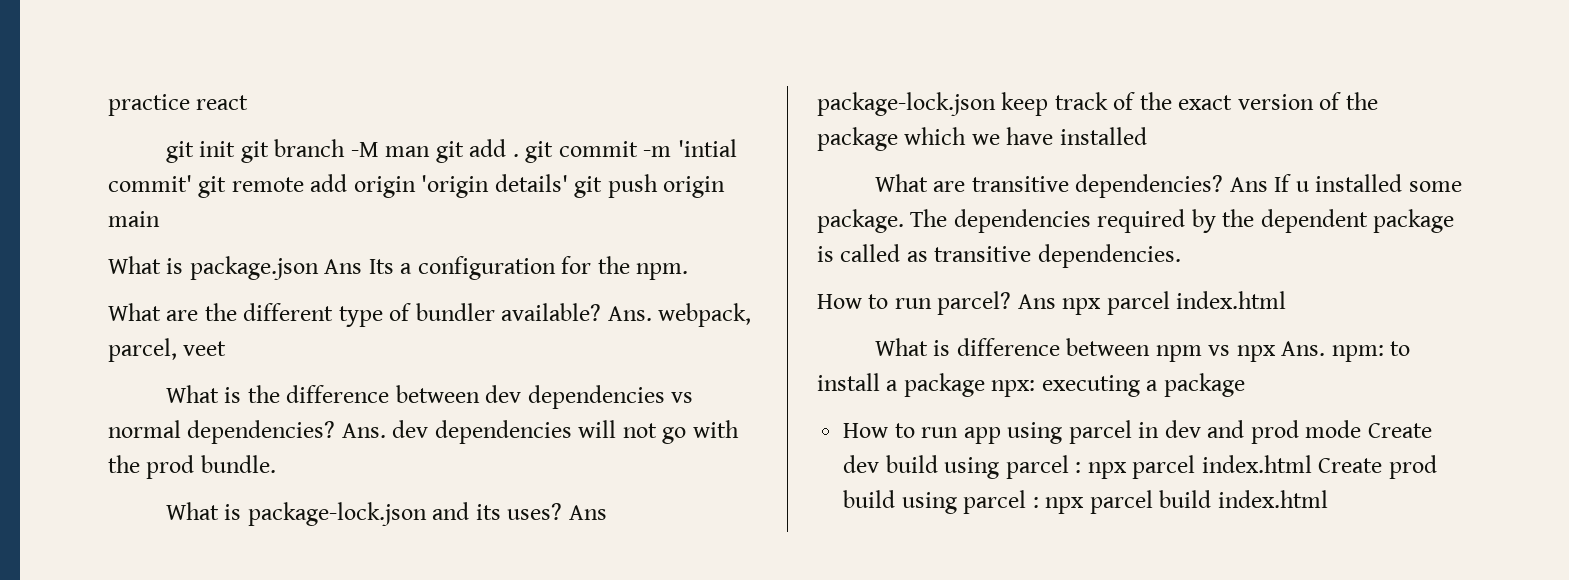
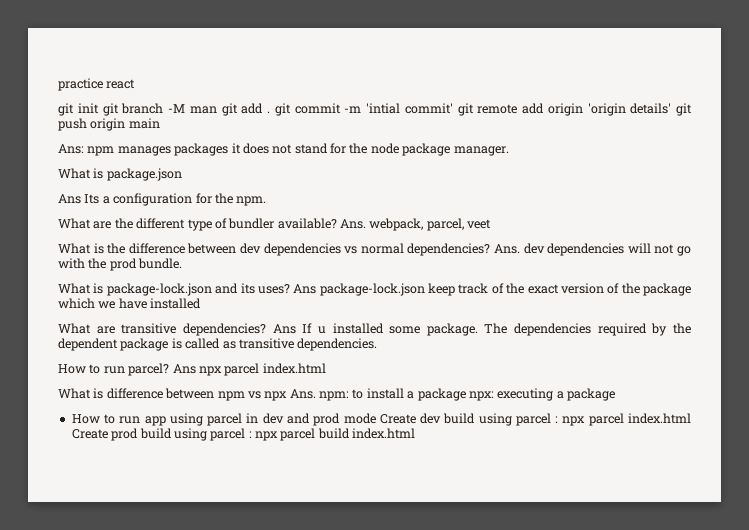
+ Ans: npm manages packages it does not stand for the node package manager.
- What is package.json Ans Its a configuration for the npm.
+ What is package.json
+ Ans Its a configuration for the npm.

